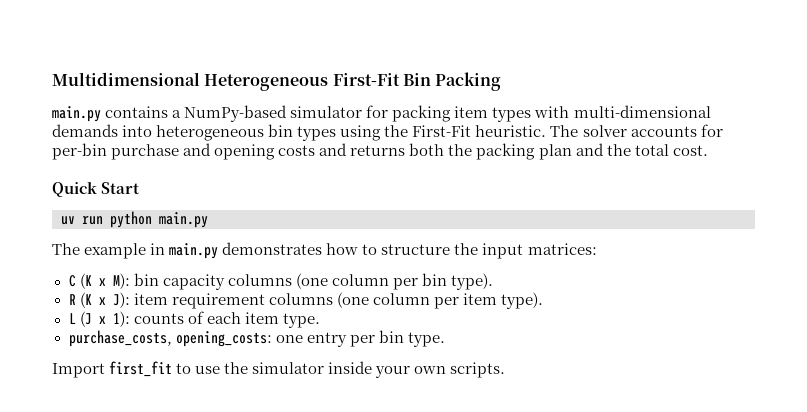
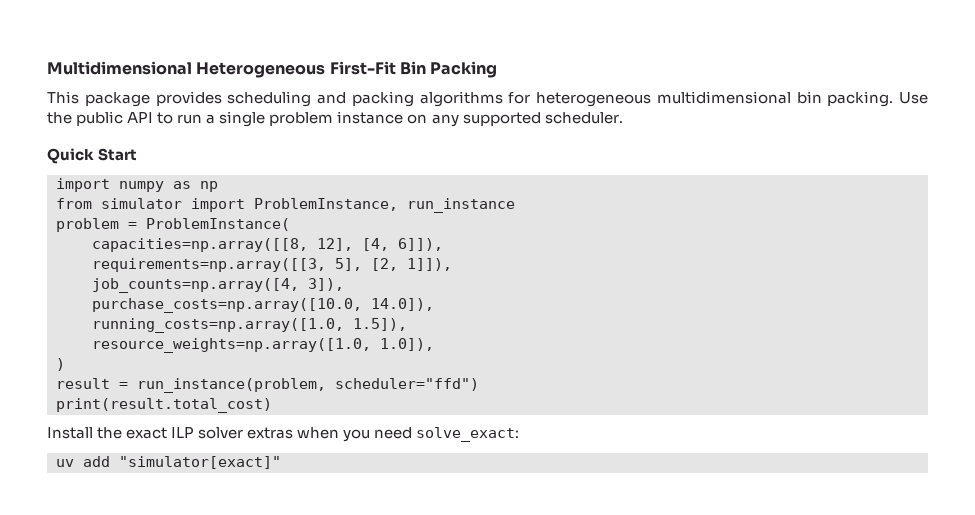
- main.py contains a NumPy-based simulator for packing item types with multi-dimensional demands into heterogeneous bin types using the First-Fit heuristic. The solver accounts for per-bin purchase and opening costs and returns both the packing plan and the total cost.
+ This package provides scheduling and packing algorithms for heterogeneous multidimensional bin packing. Use the public API to run a single problem instance on any supported scheduler.
  Quick Start
- uv run python main.py
- The example in main.py demonstrates how to structure the input matrices:
- C (K x M): bin capacity columns (one column per bin type).
- R (K x J): item requirement columns (one column per item type).
- L (J x 1): counts of each item type.
- purchase_costs, opening_costs: one entry per bin type.
- Import first_fit to use the simulator inside your own scripts.
+ import numpy as np
+ from simulator import ProblemInstance, run_instance
+ problem = ProblemInstance(
+ capacities=np.array([[8, 12], [4, 6]]),
+ requirements=np.array([[3, 5], [2, 1]]),
+ job_counts=np.array([4, 3]),
+ purchase_costs=np.array([10.0, 14.0]),
+ running_costs=np.array([1.0, 1.5]),
+ resource_weights=np.array([1.0, 1.0]),
+ )
+ result = run_instance(problem, scheduler="ffd")
+ print(result.total_cost)
+ Install the exact ILP solver extras when you need solve_exact:
+ uv add "simulator[exact]"

